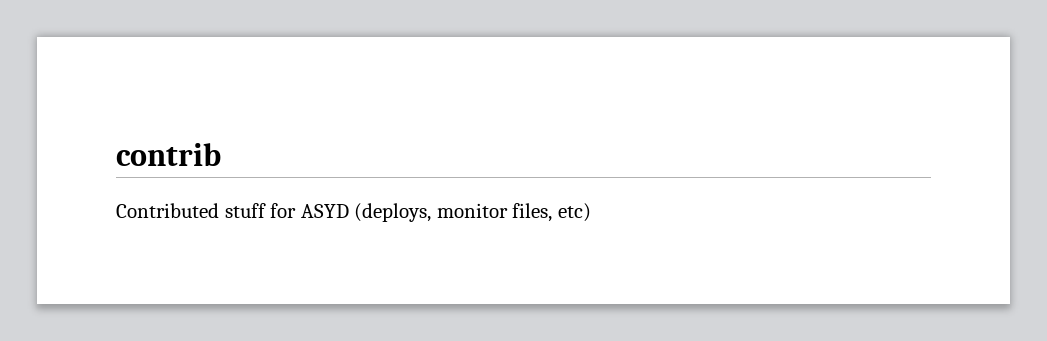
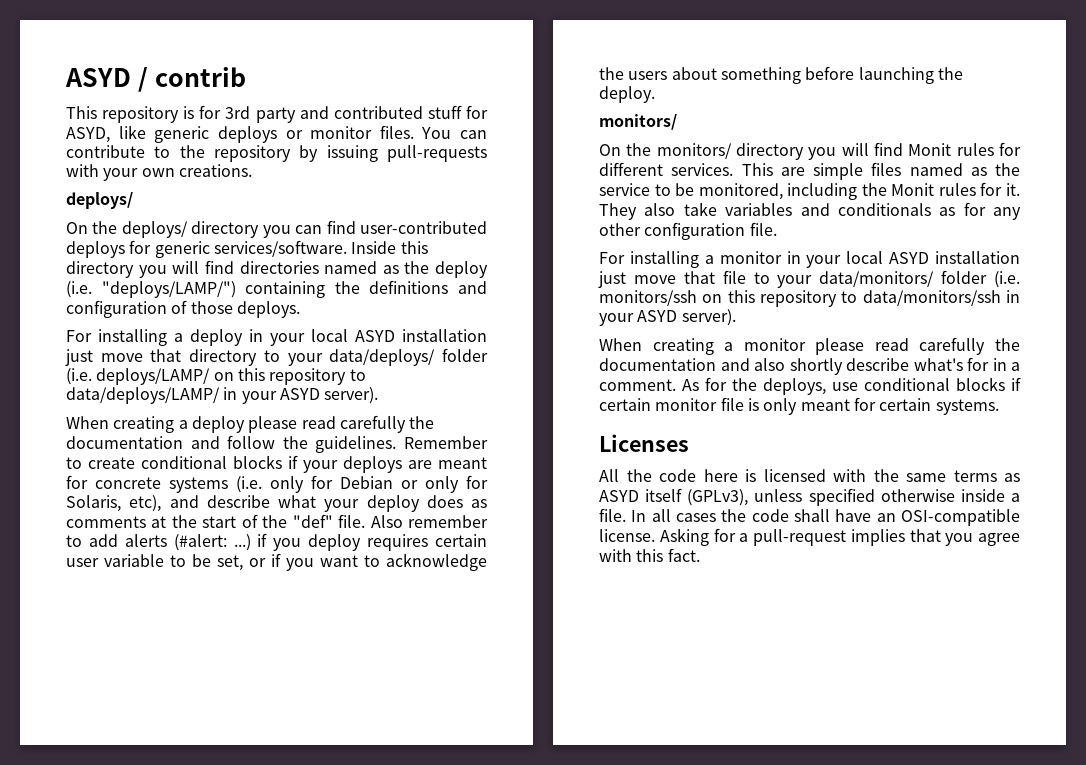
- contrib
+ ASYD / contrib
- Contributed stuff for ASYD (deploys, monitor files, etc)
+ This repository is for 3rd party and contributed stuff for ASYD, like generic deploys or monitor files. You can contribute to the repository by issuing pull-requests with your own creations.
+ deploys/
+ On the deploys/ directory you can find user-contributed deploys for generic services/software. Inside this directory you will find directories named as the deploy (i.e. "deploys/LAMP/") containing the definitions and configuration of those deploys.
+ For installing a deploy in your local ASYD installation just move that directory to your data/deploys/ folder (i.e. deploys/LAMP/ on this repository to data/deploys/LAMP/ in your ASYD server).
+ When creating a deploy please read carefully the documentation and follow the guidelines. Remember to create conditional blocks if your deploys are meant for concrete systems (i.e. only for Debian or only for Solaris, etc), and describe what your deploy does as comments at the start of the "def" file. Also remember to add alerts (#alert: ...) if you deploy requires certain user variable to be set, or if you want to acknowledge the users about something before launching the deploy.
+ monitors/
+ On the monitors/ directory you will find Monit rules for different services. This are simple files named as the service to be monitored, including the Monit rules for it. They also take variables and conditionals as for any other configuration file.
+ For installing a monitor in your local ASYD installation just move that file to your data/monitors/ folder (i.e. monitors/ssh on this repository to data/monitors/ssh in your ASYD server).
+ When creating a monitor please read carefully the documentation and also shortly describe what's for in a comment. As for the deploys, use conditional blocks if certain monitor file is only meant for certain systems.
+ Licenses
+ All the code here is licensed with the same terms as ASYD itself (GPLv3), unless specified otherwise inside a file. In all cases the code shall have an OSI-compatible license. Asking for a pull-request implies that you agree with this fact.

